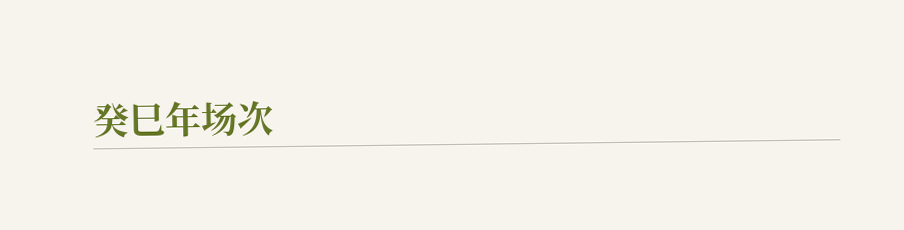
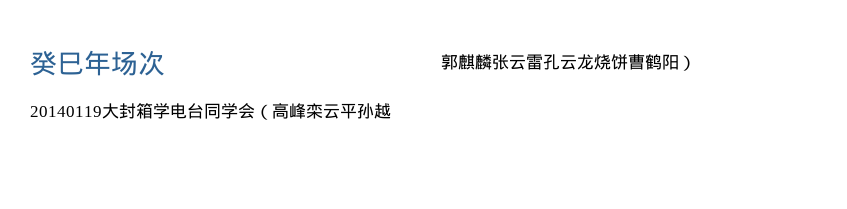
+ 20140119大封箱学电台同学会（高峰栾云平孙越郭麒麟张云雷孔云龙烧饼曹鹤阳）

